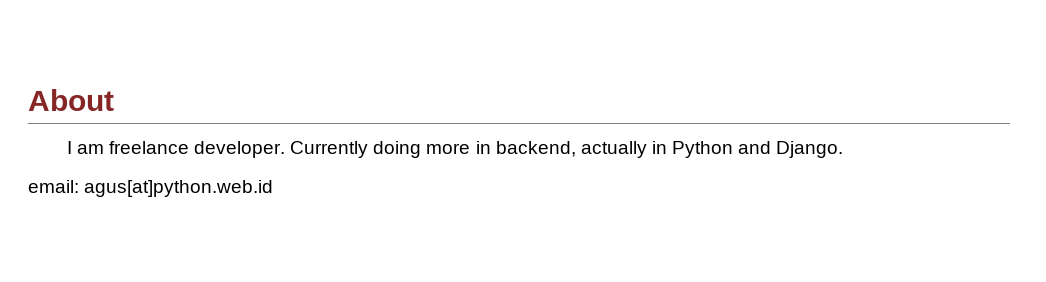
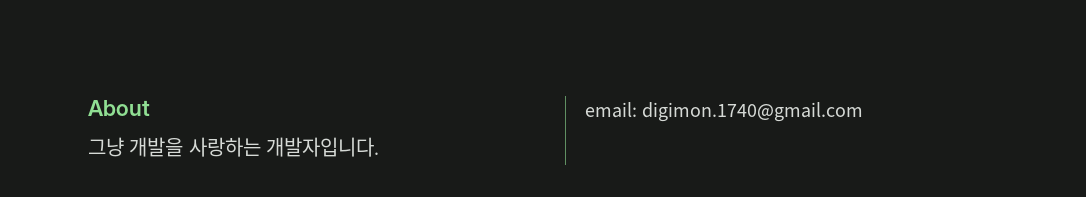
- I am freelance developer. Currently doing more in backend, actually in Python and Django.
+ 그냥 개발을 사랑하는 개발자입니다.
- email: agus[at]python.web.id
+ email: digimon.1740@gmail.com

